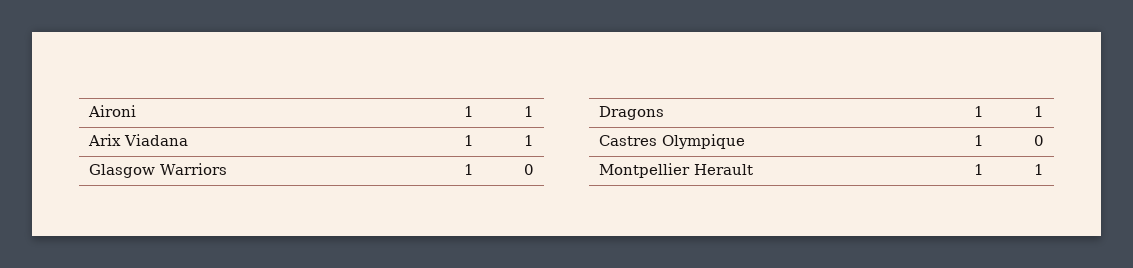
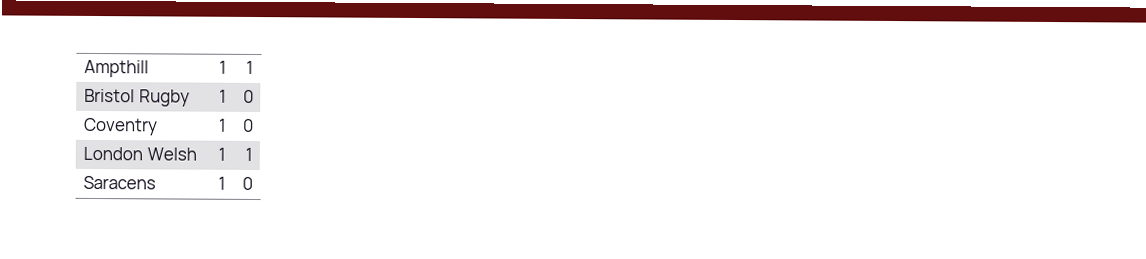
- Aironi | 1 | 1
- Arix Viadana | 1 | 1
- Glasgow Warriors | 1 | 0
- Dragons | 1 | 1
- Castres Olympique | 1 | 0
- Montpellier Herault | 1 | 1
+ Ampthill | 1 | 1
+ Bristol Rugby | 1 | 0
+ Coventry | 1 | 0
+ London Welsh | 1 | 1
+ Saracens | 1 | 0

